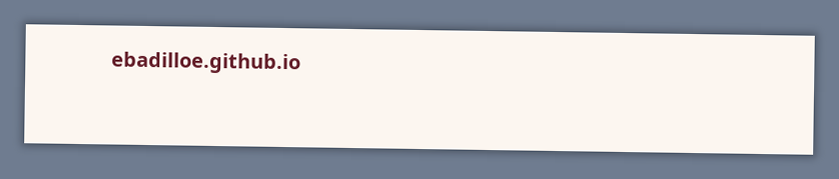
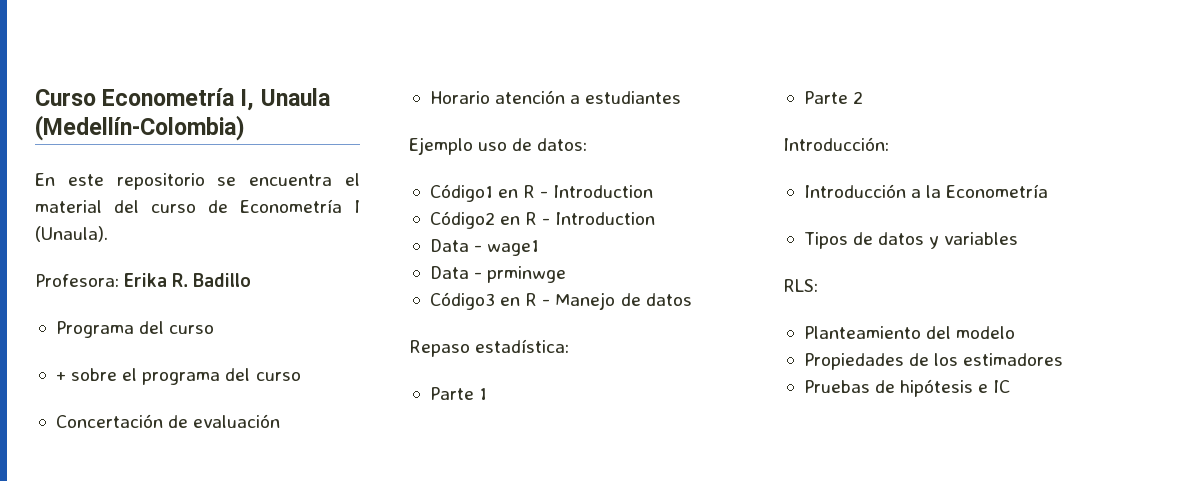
- ebadilloe.github.io
+ Curso Econometría I, Unaula (Medellín-Colombia)
+ En este repositorio se encuentra el material del curso de Econometría I (Unaula).
+ Profesora: Erika R. Badillo
+ Programa del curso
+ + sobre el programa del curso
+ Concertación de evaluación
+ Horario atención a estudiantes
+ Ejemplo uso de datos:
+ Código1 en R - Introduction
+ Código2 en R - Introduction
+ Data - wage1
+ Data - prminwge
+ Código3 en R - Manejo de datos
+ Repaso estadística:
+ Parte 1
+ Parte 2
+ Introducción:
+ Introducción a la Econometría
+ Tipos de datos y variables
+ RLS:
+ Planteamiento del modelo
+ Propiedades de los estimadores
+ Pruebas de hipótesis e IC

